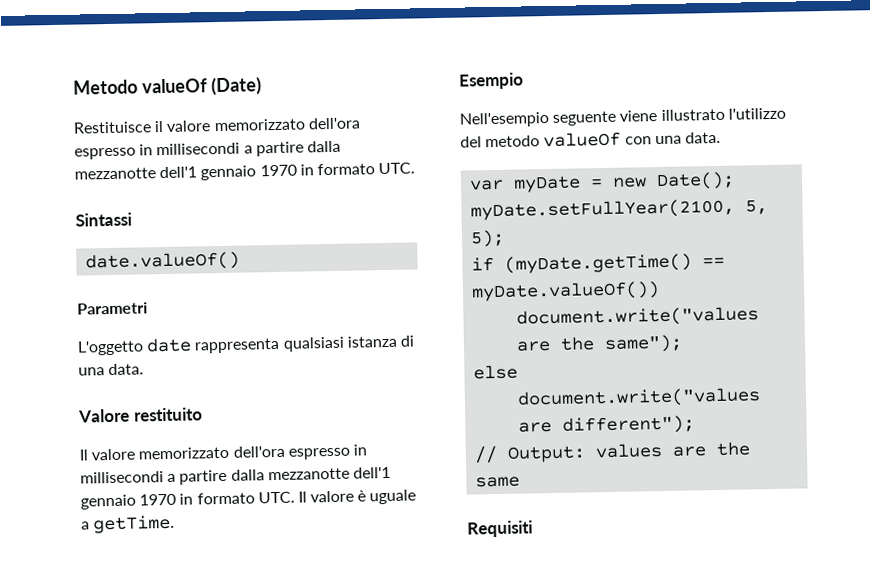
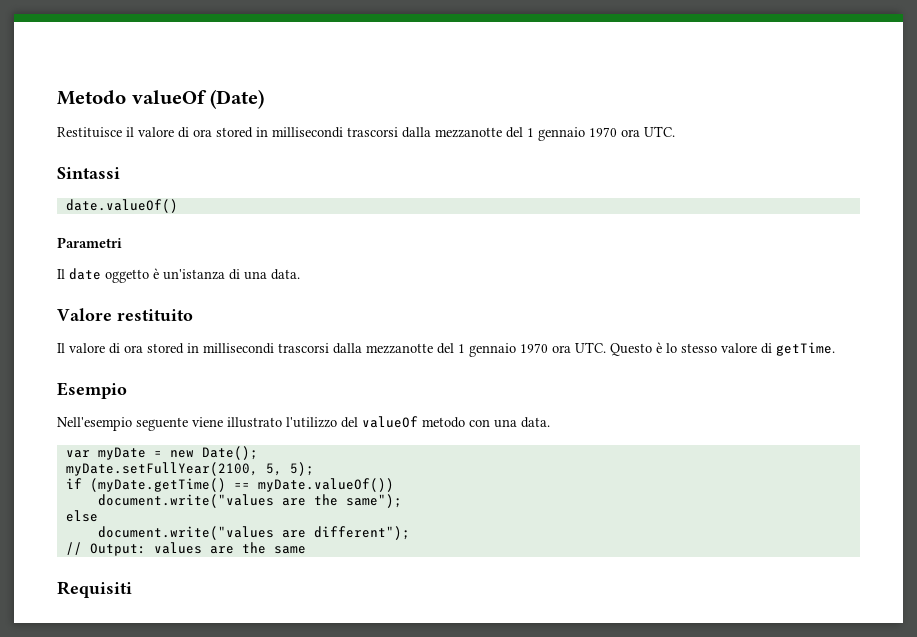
- Restituisce il valore memorizzato dell'ora espresso in millisecondi a partire dalla mezzanotte dell'1 gennaio 1970 in formato UTC.
+ Restituisce il valore di ora stored in millisecondi trascorsi dalla mezzanotte del 1 gennaio 1970 ora UTC.
- L'oggetto date rappresenta qualsiasi istanza di una data.
+ Il date oggetto è un'istanza di una data.
- Il valore memorizzato dell'ora espresso in millisecondi a partire dalla mezzanotte dell'1 gennaio 1970 in formato UTC. Il valore è uguale a getTime.
+ Il valore di ora stored in millisecondi trascorsi dalla mezzanotte del 1 gennaio 1970 ora UTC. Questo è lo stesso valore di getTime.
- Nell'esempio seguente viene illustrato l'utilizzo del metodo valueOf con una data.
+ Nell'esempio seguente viene illustrato l'utilizzo del valueOf metodo con una data.

